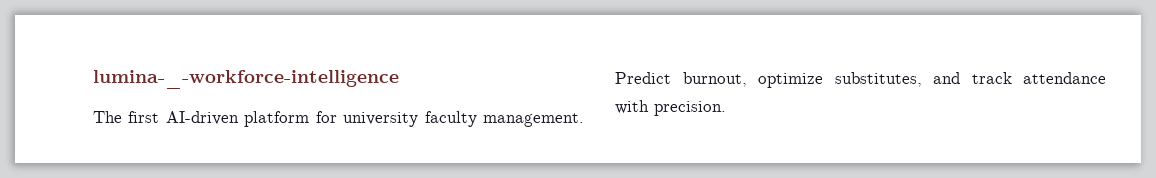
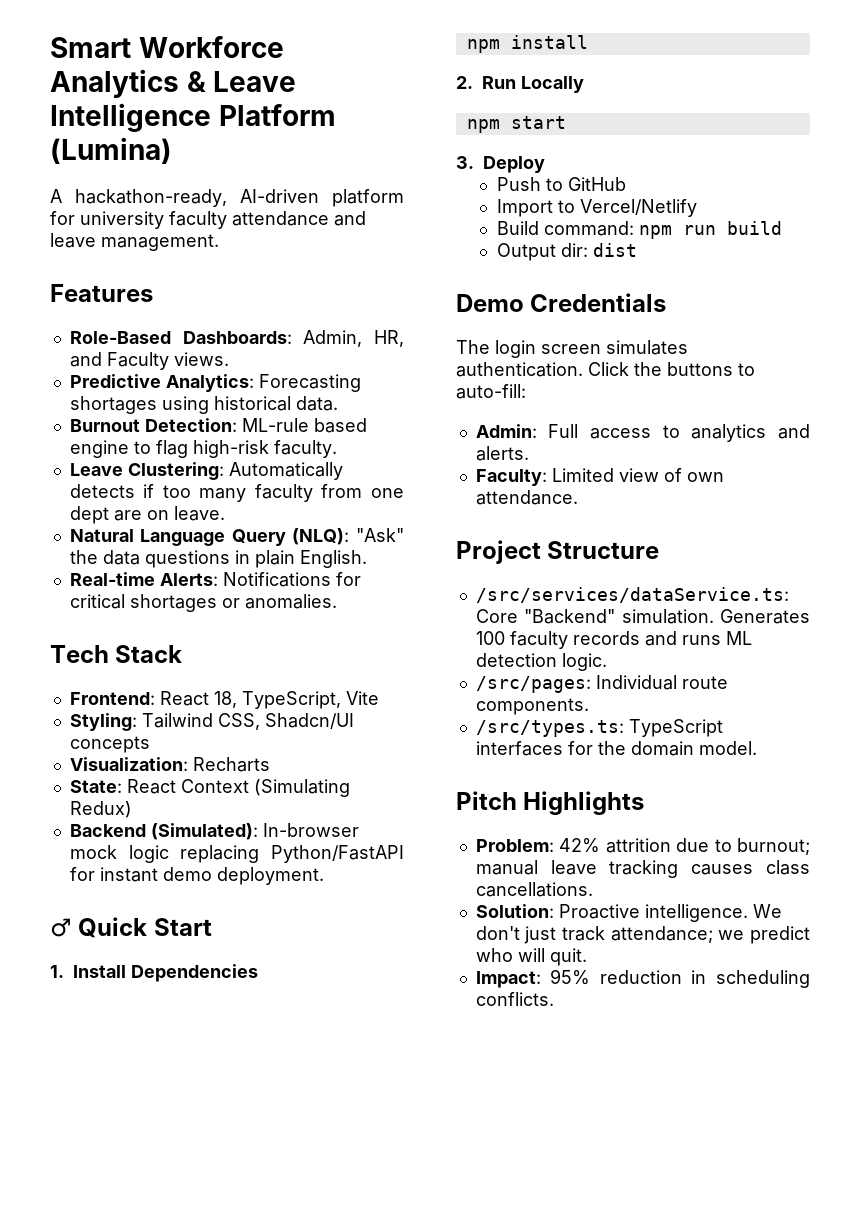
- lumina-_-workforce-intelligence
- The first AI-driven platform for university faculty management. Predict burnout, optimize substitutes, and track attendance with precision.
+ Smart Workforce Analytics & Leave Intelligence Platform (Lumina)
+ A hackathon-ready, AI-driven platform for university faculty attendance and leave management.
+ Features
+ Role-Based Dashboards: Admin, HR, and Faculty views.
+ Predictive Analytics: Forecasting shortages using historical data.
+ Burnout Detection: ML-rule based engine to flag high-risk faculty.
+ Leave Clustering: Automatically detects if too many faculty from one dept are on leave.
+ Natural Language Query (NLQ): "Ask" the data questions in plain English.
+ Real-time Alerts: Notifications for critical shortages or anomalies.
+ Tech Stack
+ Frontend: React 18, TypeScript, Vite
+ Styling: Tailwind CSS, Shadcn/UI concepts
+ Visualization: Recharts
+ State: React Context (Simulating Redux)
+ Backend (Simulated): In-browser mock logic replacing Python/FastAPI for instant demo deployment.
+ ♂ Quick Start
+ 1. Install Dependencies
+ npm install
+ 2. Run Locally
+ npm start
+ 3. Deploy
+ Push to GitHub
+ Import to Vercel/Netlify
+ Build command: npm run build
+ Output dir: dist
+ Demo Credentials
+ The login screen simulates authentication. Click the buttons to auto-fill:
+ Admin: Full access to analytics and alerts.
+ Faculty: Limited view of own attendance.
+ Project Structure
+ /src/services/dataService.ts: Core "Backend" simulation. Generates 100 faculty records and runs ML detection logic.
+ /src/pages: Individual route components.
+ /src/types.ts: TypeScript interfaces for the domain model.
+ Pitch Highlights
+ Problem: 42% attrition due to burnout; manual leave tracking causes class cancellations.
+ Solution: Proactive intelligence. We don't just track attendance; we predict who will quit.
+ Impact: 95% reduction in scheduling conflicts.

